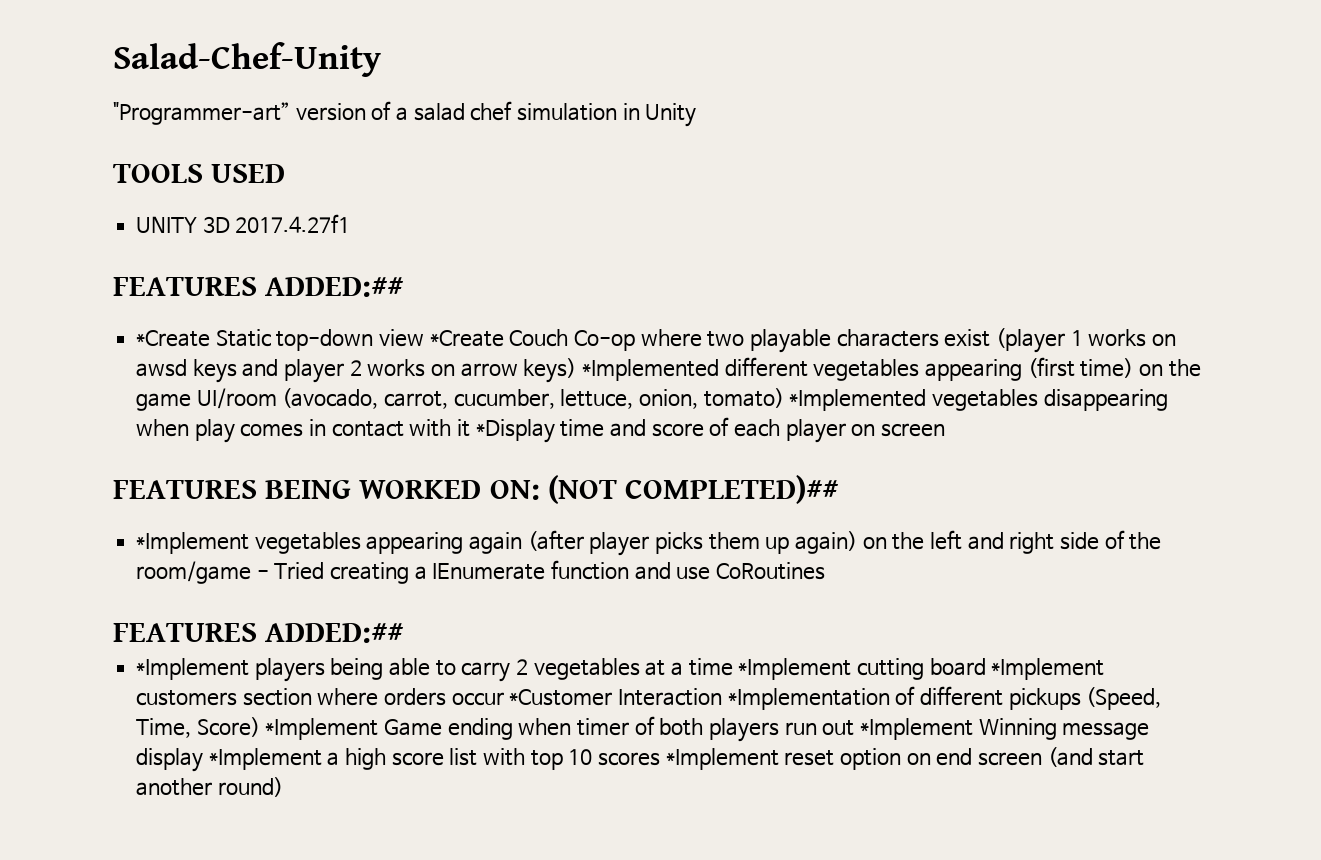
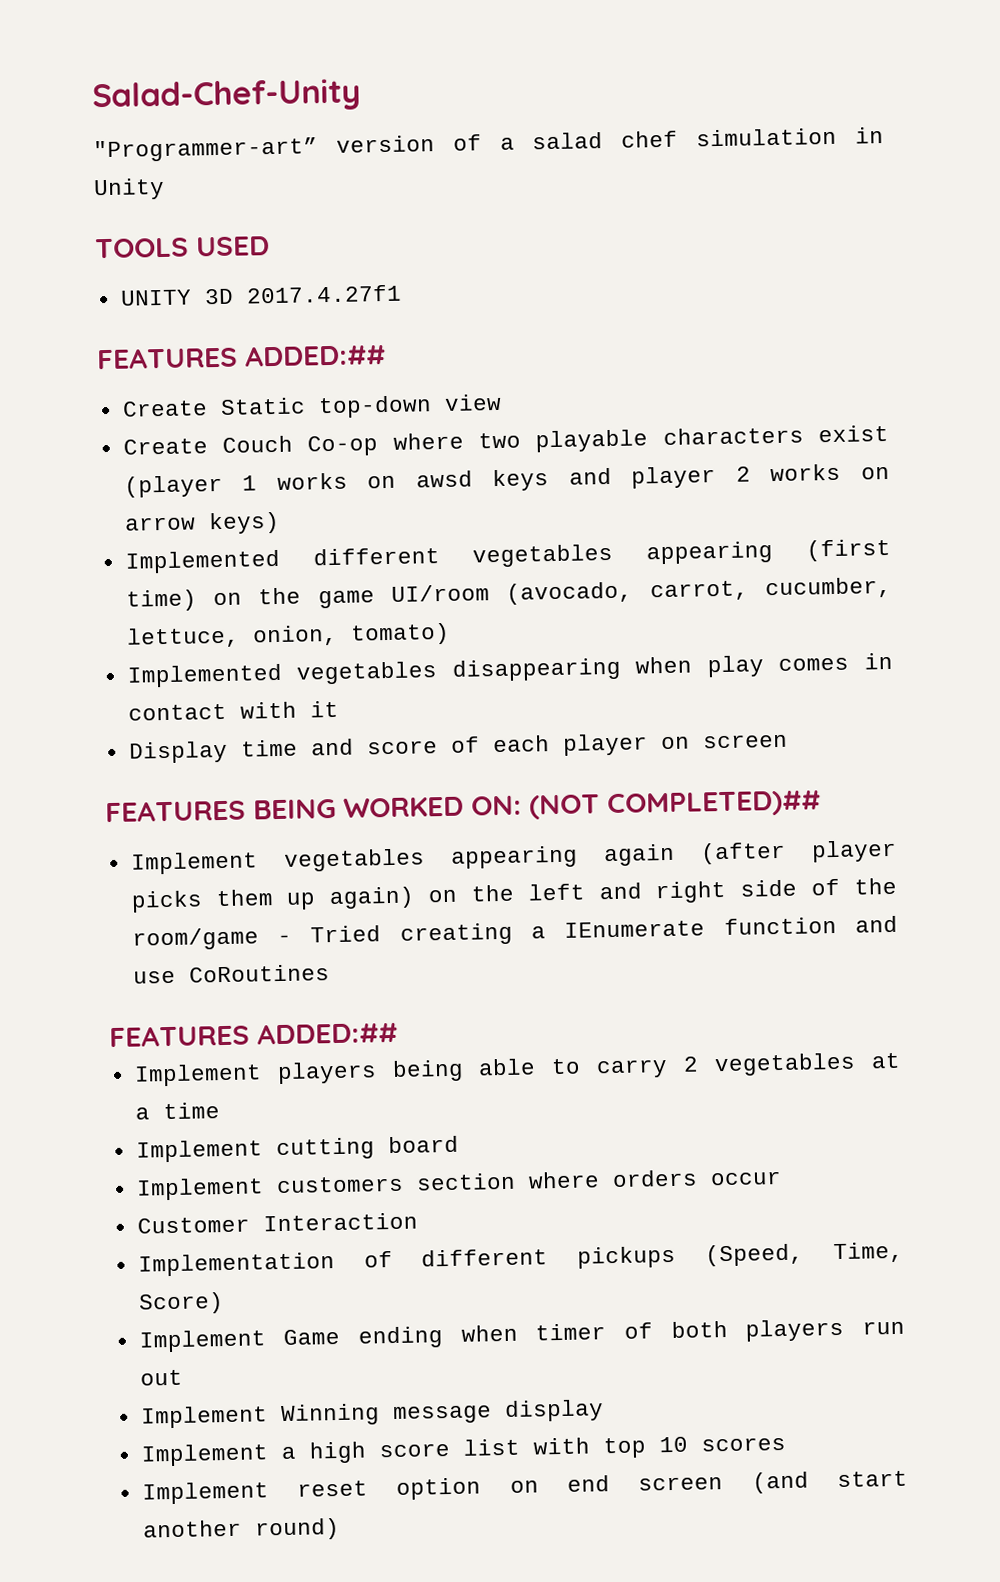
- *Create Static top-down view *Create Couch Co-op where two playable characters exist (player 1 works on awsd keys and player 2 works on arrow keys) *Implemented different vegetables appearing (first time) on the game UI/room (avocado, carrot, cucumber, lettuce, onion, tomato) *Implemented vegetables disappearing when play comes in contact with it *Display time and score of each player on screen
+ Create Static top-down view
+ Create Couch Co-op where two playable characters exist (player 1 works on awsd keys and player 2 works on arrow keys)
+ Implemented different vegetables appearing (first time) on the game UI/room (avocado, carrot, cucumber, lettuce, onion, tomato)
+ Implemented vegetables disappearing when play comes in contact with it
+ Display time and score of each player on screen
- *Implement vegetables appearing again (after player picks them up again) on the left and right side of the room/game - Tried creating a IEnumerate function and use CoRoutines
+ Implement vegetables appearing again (after player picks them up again) on the left and right side of the room/game - Tried creating a IEnumerate function and use CoRoutines
- *Implement players being able to carry 2 vegetables at a time *Implement cutting board *Implement customers section where orders occur *Customer Interaction *Implementation of different pickups (Speed, Time, Score) *Implement Game ending when timer of both players run out *Implement Winning message display *Implement a high score list with top 10 scores *Implement reset option on end screen (and start another round)
+ Implement players being able to carry 2 vegetables at a time
+ Implement cutting board
+ Implement customers section where orders occur
+ Customer Interaction
+ Implementation of different pickups (Speed, Time, Score)
+ Implement Game ending when timer of both players run out
+ Implement Winning message display
+ Implement a high score list with top 10 scores
+ Implement reset option on end screen (and start another round)

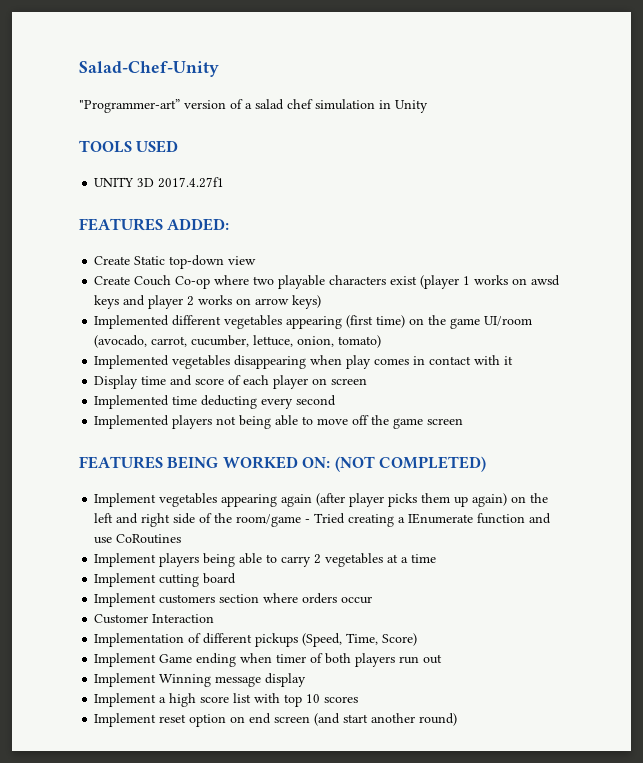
  UNITY 3D 2017.4.27f1
- FEATURES ADDED:##
+ FEATURES ADDED:
+ Implemented time deducting every second
+ Implemented players not being able to move off the game screen
- FEATURES BEING WORKED ON: (NOT COMPLETED)##
+ FEATURES BEING WORKED ON: (NOT COMPLETED)
  Implement vegetables appearing again (after player picks them up again) on the left and right side of the room/game - Tried creating a IEnumerate function and use CoRoutines
- FEATURES ADDED:##

